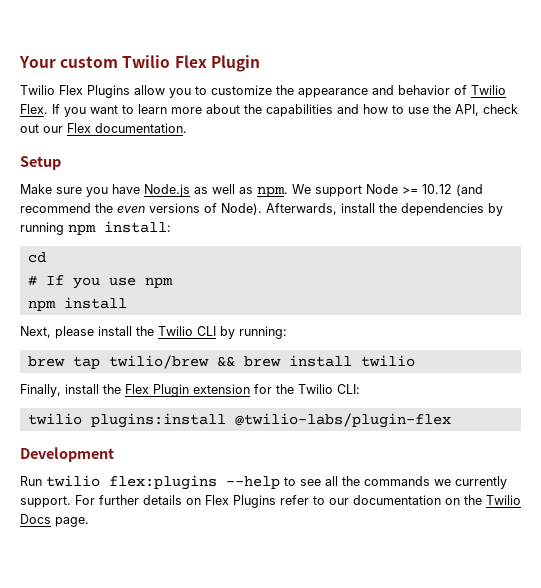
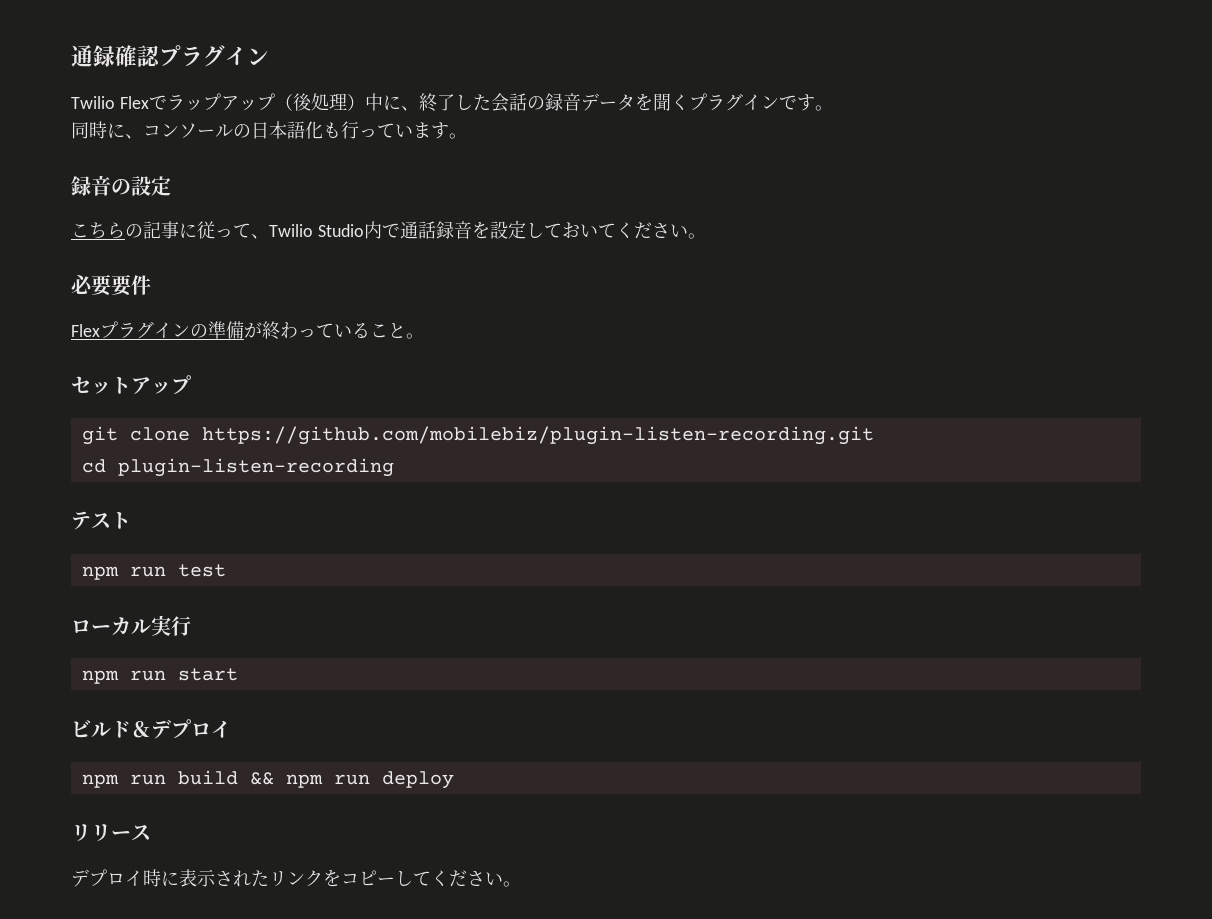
- Your custom Twilio Flex Plugin
- Twilio Flex Plugins allow you to customize the appearance and behavior of Twilio Flex. If you want to learn more about the capabilities and how to use the API, check out our Flex documentation.
- Setup
- Make sure you have Node.js as well as npm. We support Node >= 10.12 (and recommend the even versions of Node). Afterwards, install the dependencies by running npm install:
- cd
- # If you use npm
- npm install
- Next, please install the Twilio CLI by running:
- brew tap twilio/brew && brew install twilio
- Finally, install the Flex Plugin extension for the Twilio CLI:
- twilio plugins:install @twilio-labs/plugin-flex
- Development
- Run twilio flex:plugins --help to see all the commands we currently support. For further details on Flex Plugins refer to our documentation on the Twilio Docs page.
+ 通録確認プラグイン
+ Twilio Flexでラップアップ（後処理）中に、終了した会話の録音データを聞くプラグインです。
+ 同時に、コンソールの日本語化も行っています。
+ 録音の設定
+ こちらの記事に従って、Twilio Studio内で通話録音を設定しておいてください。
+ 必要要件
+ Flexプラグインの準備が終わっていること。
+ セットアップ
+ git clone https://github.com/mobilebiz/plugin-listen-recording.git
+ cd plugin-listen-recording
+ テスト
+ npm run test
+ ローカル実行
+ npm run start
+ ビルド＆デプロイ
+ npm run build && npm run deploy
+ リリース
+ デプロイ時に表示されたリンクをコピーしてください。

